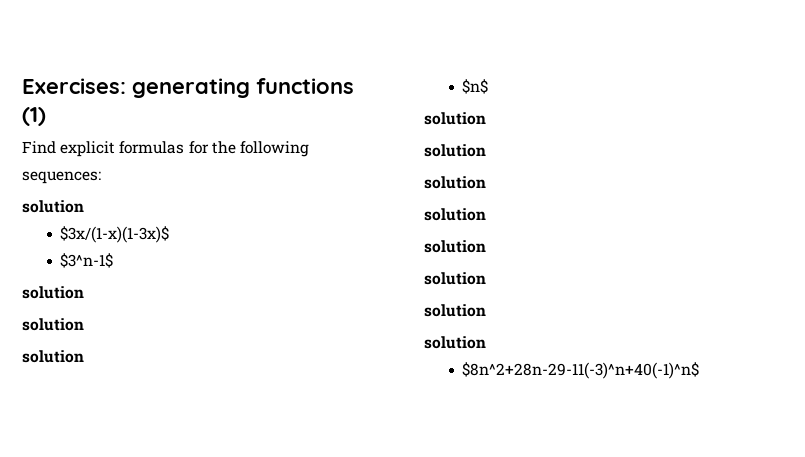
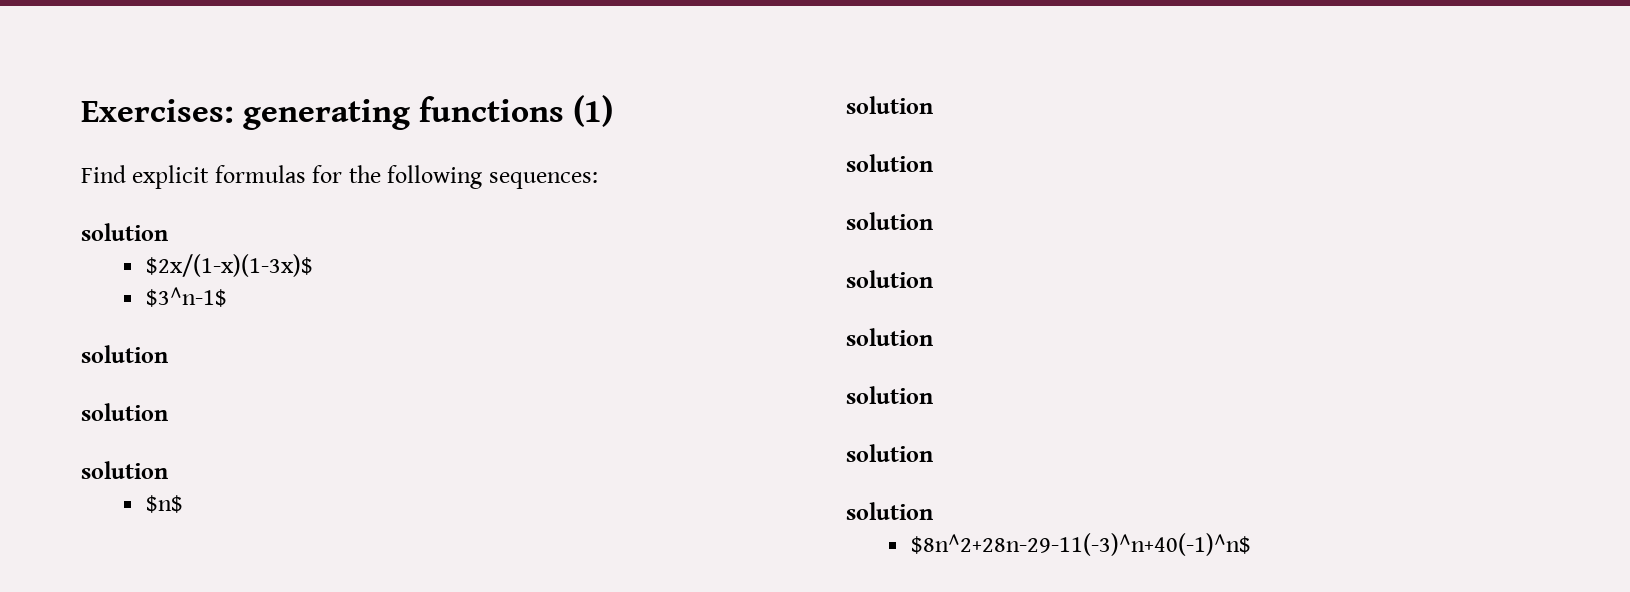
- $3x/(1-x)(1-3x)$
+ $2x/(1-x)(1-3x)$

